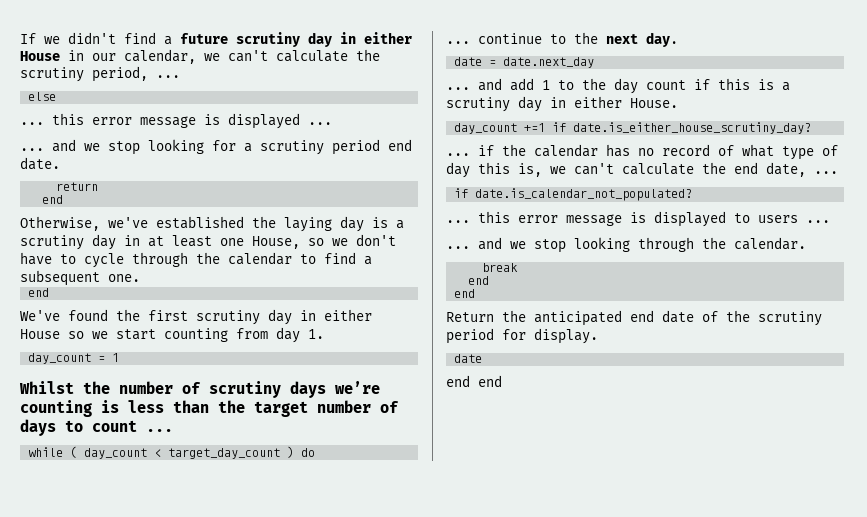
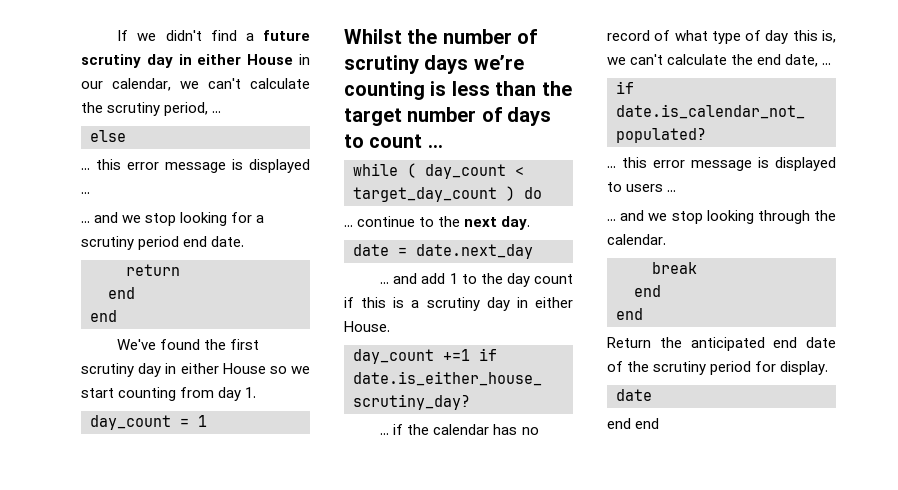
- Otherwise, we've established the laying day is a scrutiny day in at least one House, so we don't have to cycle through the calendar to find a subsequent one.

